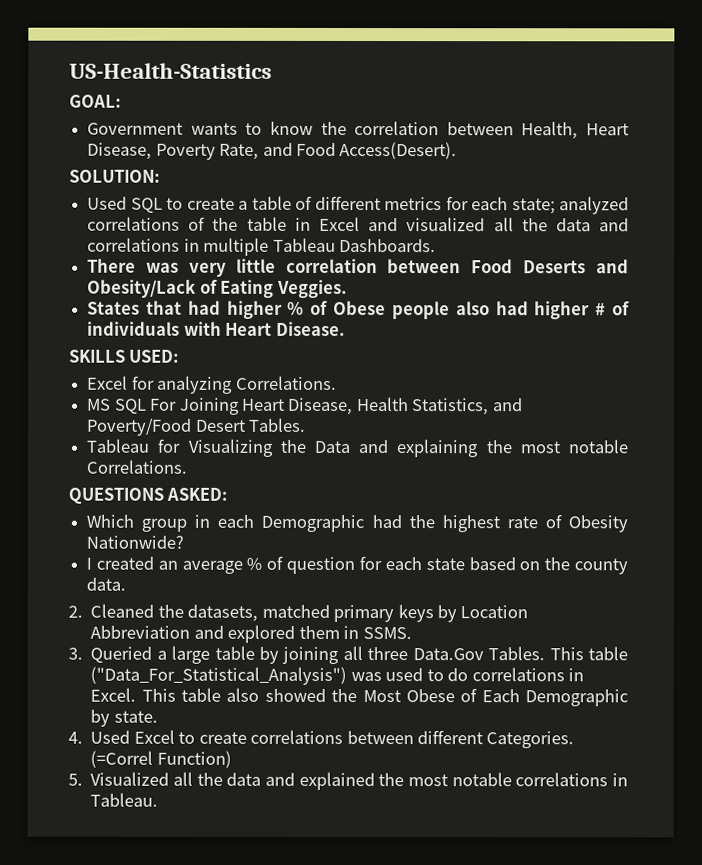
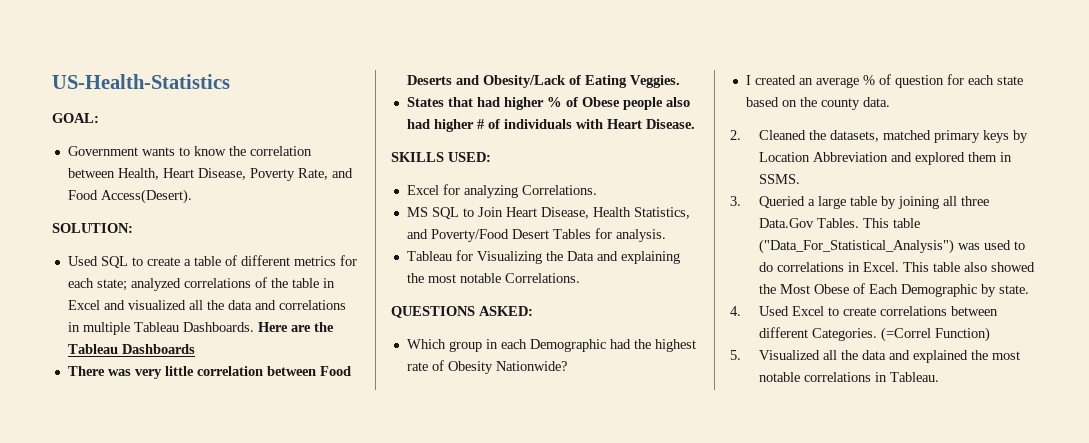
+ Here are the Tableau Dashboards
- MS SQL For Joining Heart Disease, Health Statistics, and Poverty/Food Desert Tables.
+ MS SQL to Join Heart Disease, Health Statistics, and Poverty/Food Desert Tables for analysis.

